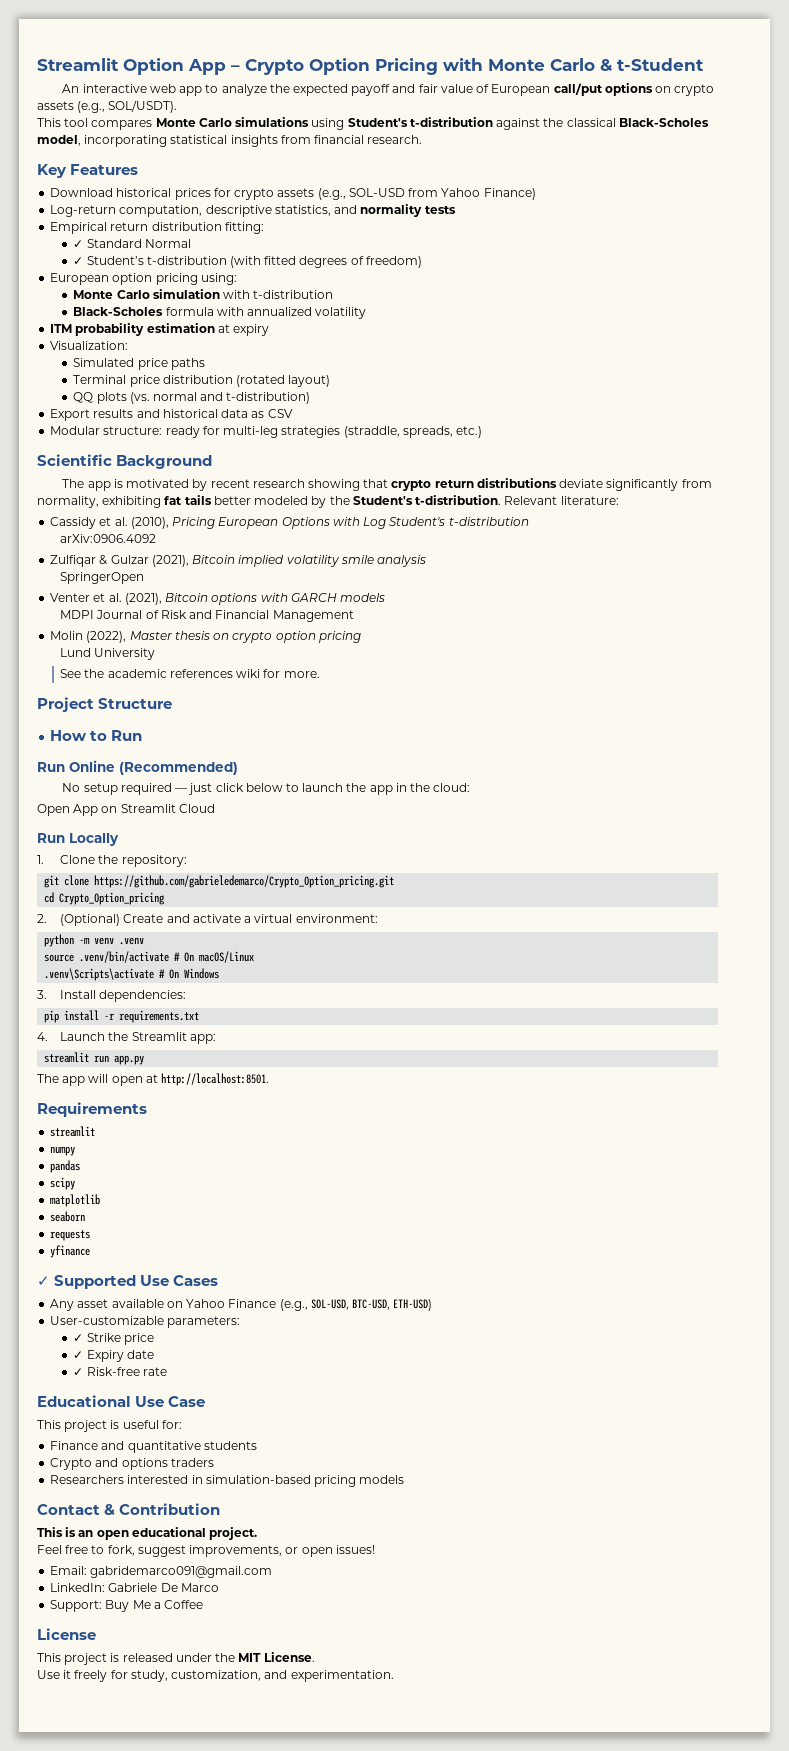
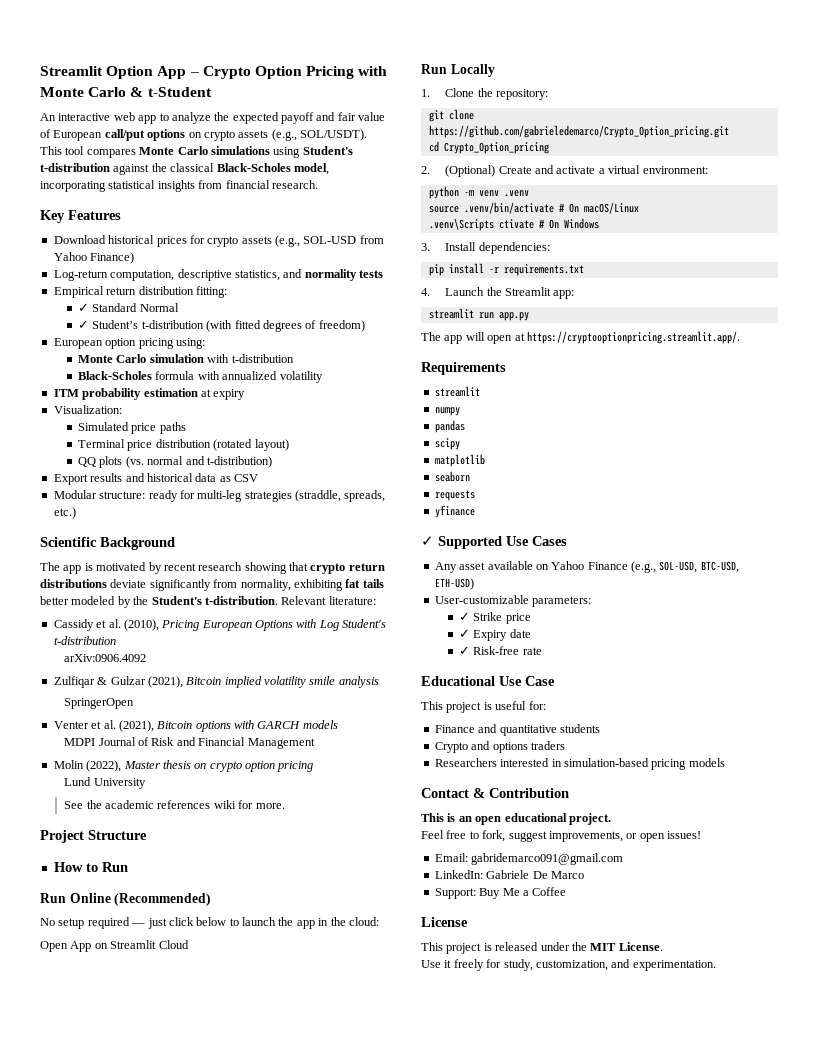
- .venv\Scripts\activate # On Windows
+ .venv\Scripts ctivate # On Windows
- The app will open at http://localhost:8501.
+ The app will open at https://cryptooptionpricing.streamlit.app/.

